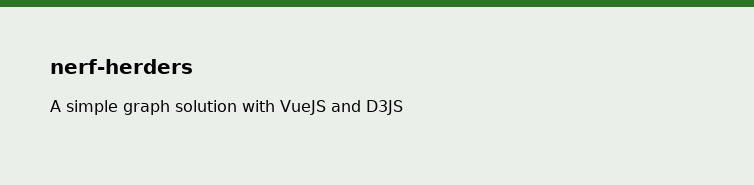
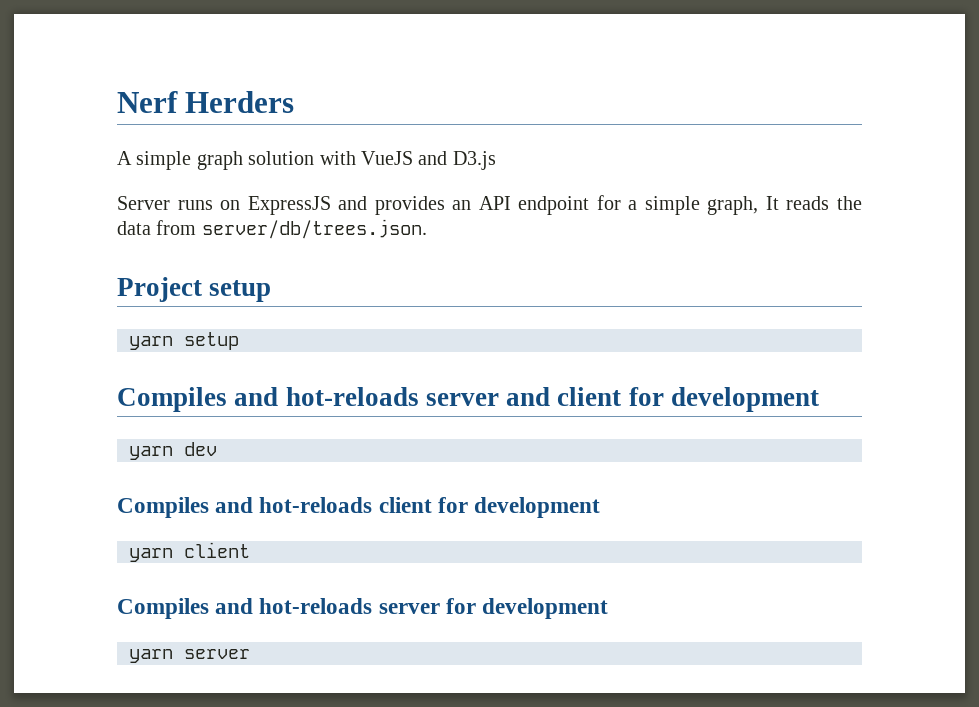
- nerf-herders
+ Nerf Herders
- A simple graph solution with VueJS and D3JS
+ A simple graph solution with VueJS and D3.js
+ Server runs on ExpressJS and provides an API endpoint for a simple graph, It reads the data from server/db/trees.json.
+ Project setup
+ yarn setup
+ Compiles and hot-reloads server and client for development
+ yarn dev
+ Compiles and hot-reloads client for development
+ yarn client
+ Compiles and hot-reloads server for development
+ yarn server

